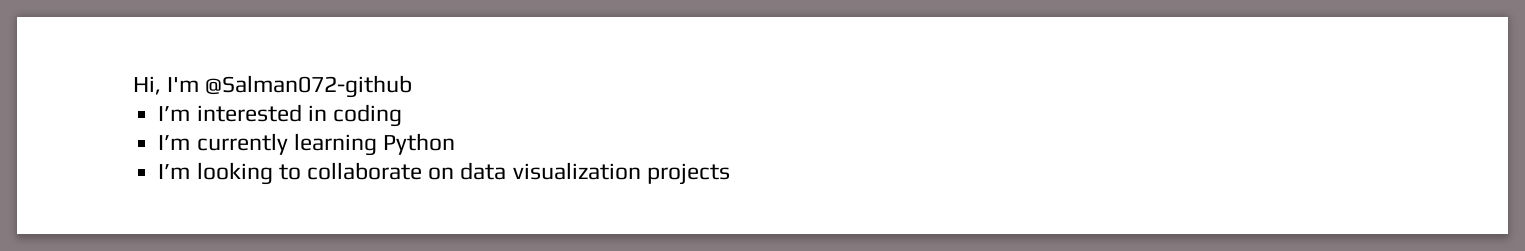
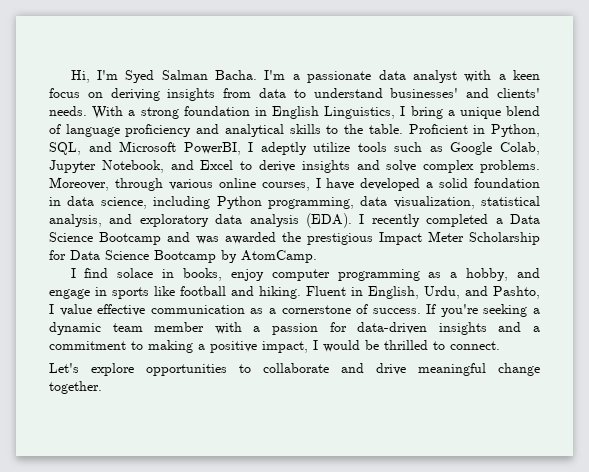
- Hi, I'm @Salman072-github
- I’m interested in coding
- I’m currently learning Python
- I’m looking to collaborate on data visualization projects
+ Hi, I'm Syed Salman Bacha. I'm a passionate data analyst with a keen focus on deriving insights from data to understand businesses' and clients' needs. With a strong foundation in English Linguistics, I bring a unique blend of language proficiency and analytical skills to the table. Proficient in Python, SQL, and Microsoft PowerBI, I adeptly utilize tools such as Google Colab, Jupyter Notebook, and Excel to derive insights and solve complex problems. Moreover, through various online courses, I have developed a solid foundation in data science, including Python programming, data visualization, statistical analysis, and exploratory data analysis (EDA). I recently completed a Data Science Bootcamp and was awarded the prestigious Impact Meter Scholarship for Data Science Bootcamp by AtomCamp.
+ I find solace in books, enjoy computer programming as a hobby, and engage in sports like football and hiking. Fluent in English, Urdu, and Pashto, I value effective communication as a cornerstone of success. If you're seeking a dynamic team member with a passion for data-driven insights and a commitment to making a positive impact, I would be thrilled to connect.
+ Let's explore opportunities to collaborate and drive meaningful change together.

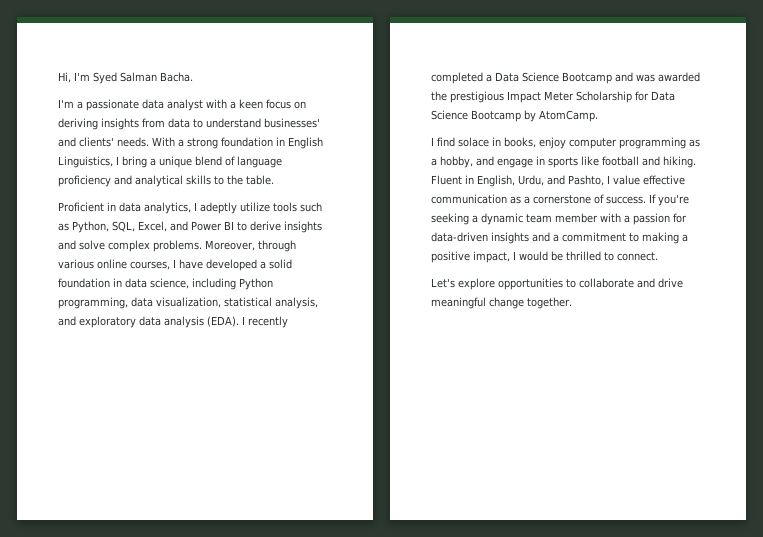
- Hi, I'm Syed Salman Bacha. I'm a passionate data analyst with a keen focus on deriving insights from data to understand businesses' and clients' needs.
+ Hi, I'm Syed Salman Bacha.
+ I'm a passionate data analyst with a keen focus on deriving insights from data to understand businesses' and clients' needs.
- With a strong foundation in English Linguistics, I bring a unique blend of language proficiency and analytical skills to the table. Proficient in Python, SQL, and Microsoft PowerBI, I adeptly utilize tools such as Google Colab, Jupyter Notebook, and Excel to derive insights and solve complex problems.
+ With a strong foundation in English Linguistics, I bring a unique blend of language proficiency and analytical skills to the table.
+ Proficient in data analytics, I adeptly utilize tools such as Python, SQL, Excel, and Power BI to derive insights and solve complex problems.

